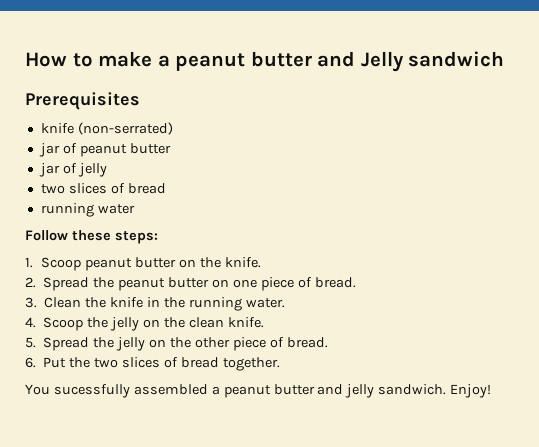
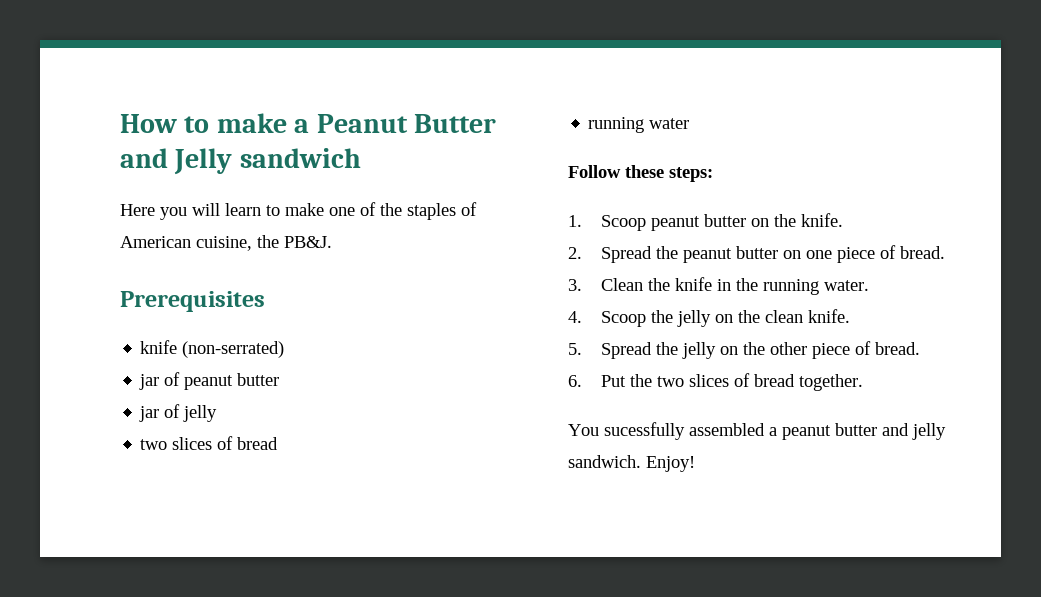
- How to make a peanut butter and Jelly sandwich
+ How to make a Peanut Butter and Jelly sandwich
+ Here you will learn to make one of the staples of American cuisine, the PB&J.

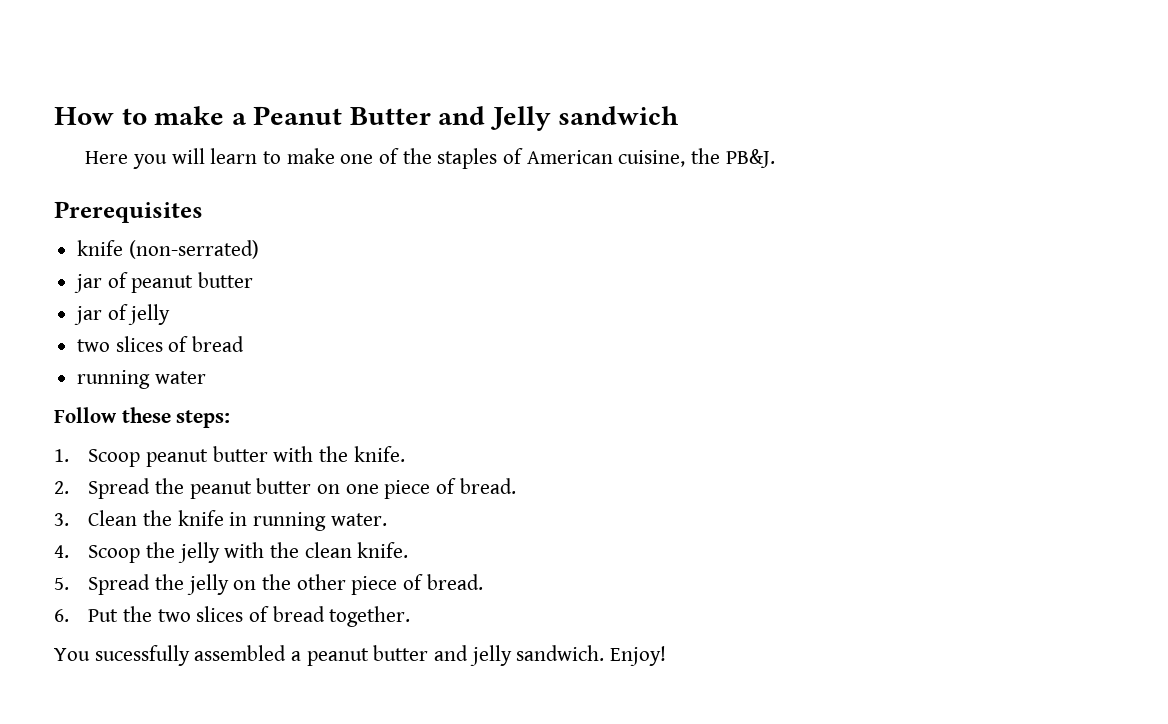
- 1. Scoop peanut butter on the knife.
+ 1. Scoop peanut butter with the knife.
- 3. Clean the knife in the running water.
+ 3. Clean the knife in running water.
- 4. Scoop the jelly on the clean knife.
+ 4. Scoop the jelly with the clean knife.

